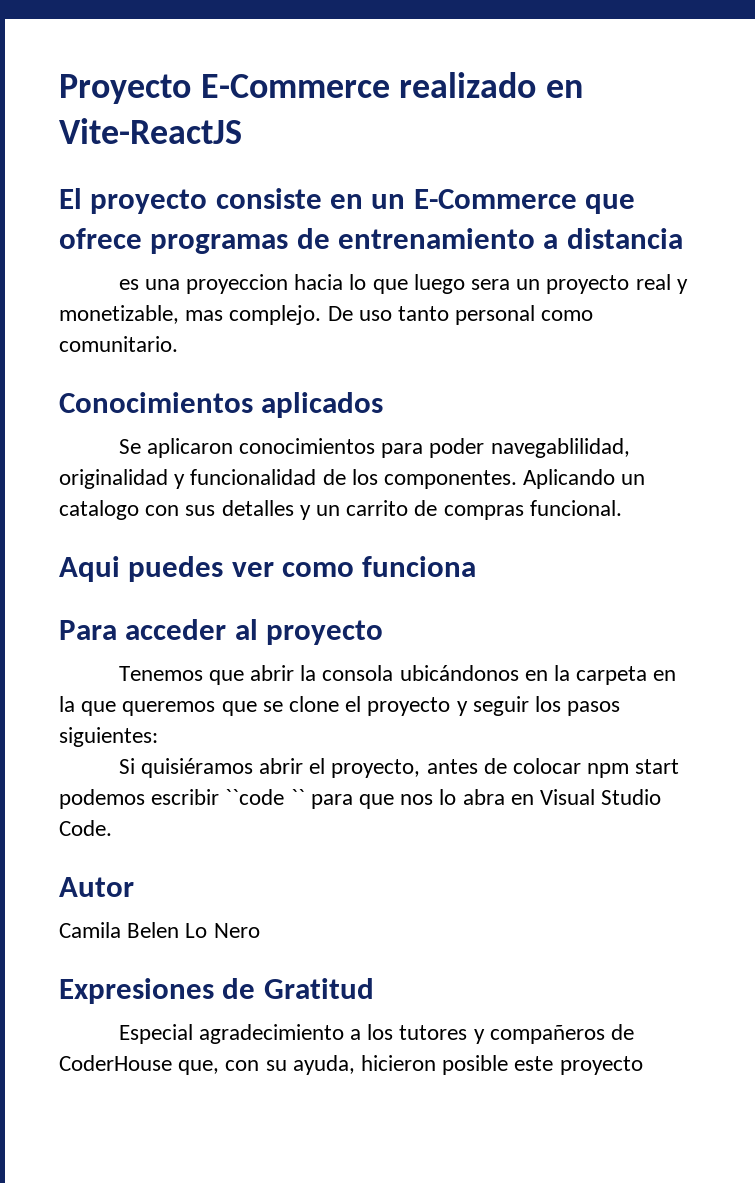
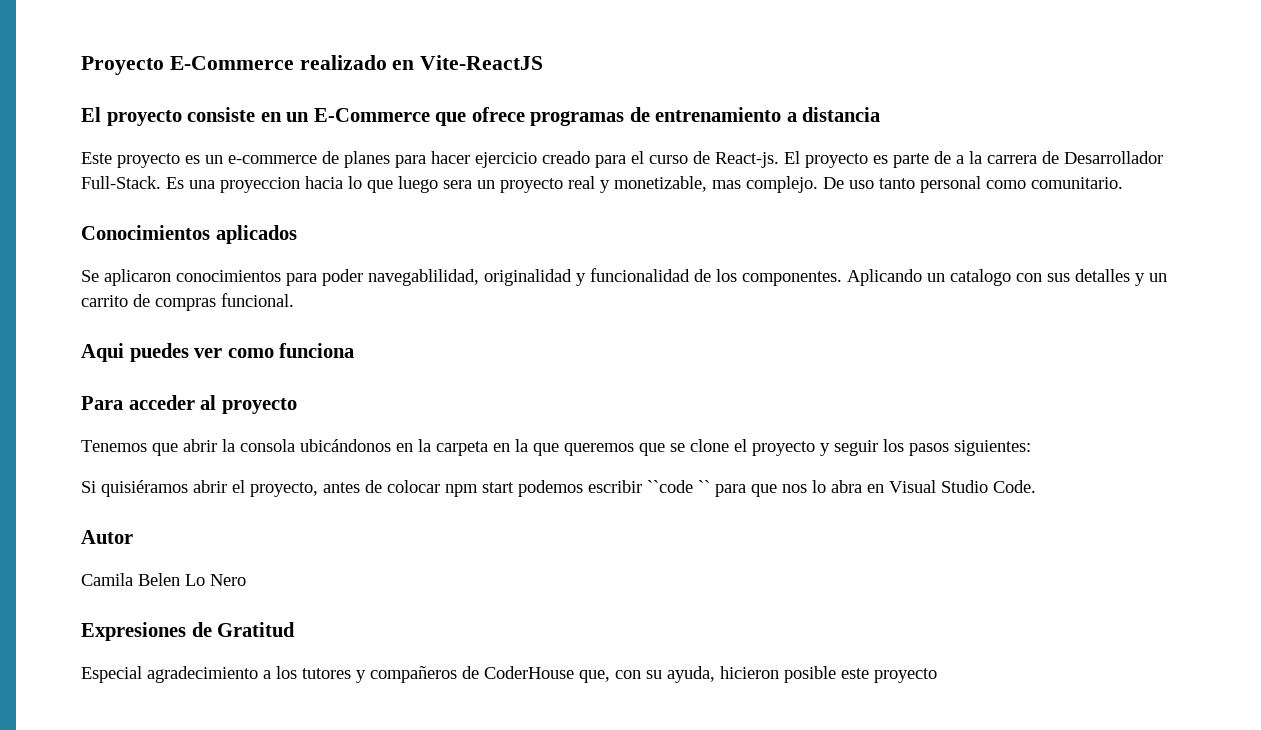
- es una proyeccion hacia lo que luego sera un proyecto real y monetizable, mas complejo.
+ Este proyecto es un e-commerce de planes para hacer ejercicio creado para el curso de React-js. El proyecto es parte de a la carrera de Desarrollador Full-Stack. Es una proyeccion hacia lo que luego sera un proyecto real y monetizable, mas complejo.

